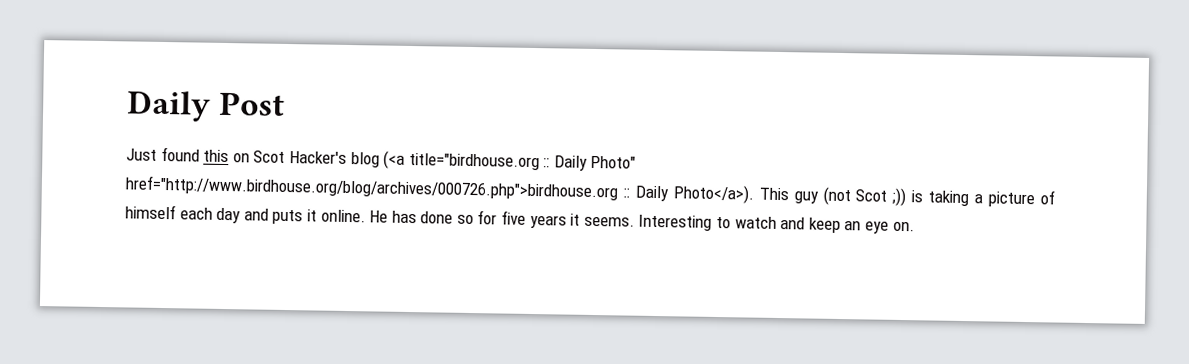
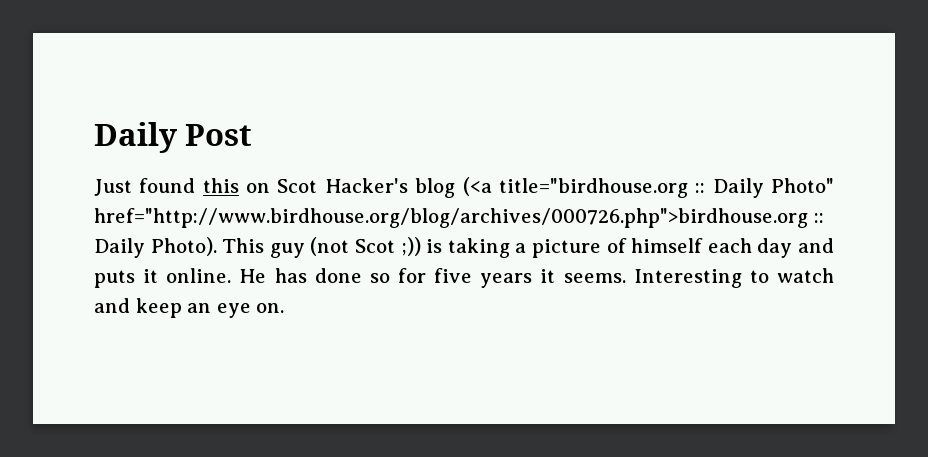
- Just found this on Scot Hacker's blog (<a title="birdhouse.org :: Daily Photo" href="http://www.birdhouse.org/blog/archives/000726.php">birdhouse.org :: Daily Photo</a>).
+ Just found this on Scot Hacker's blog (<a title="birdhouse.org :: Daily Photo" href="http://www.birdhouse.org/blog/archives/000726.php">birdhouse.org :: Daily Photo).

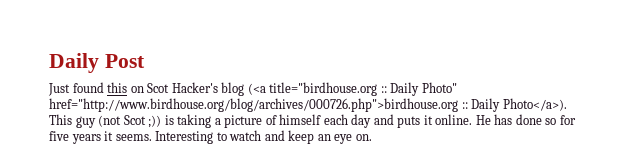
- Just found this on Scot Hacker's blog (<a title="birdhouse.org :: Daily Photo" href="http://www.birdhouse.org/blog/archives/000726.php">birdhouse.org :: Daily Photo).
+ Just found this on Scot Hacker's blog (<a title="birdhouse.org :: Daily Photo" href="http://www.birdhouse.org/blog/archives/000726.php">birdhouse.org :: Daily Photo</a>).

